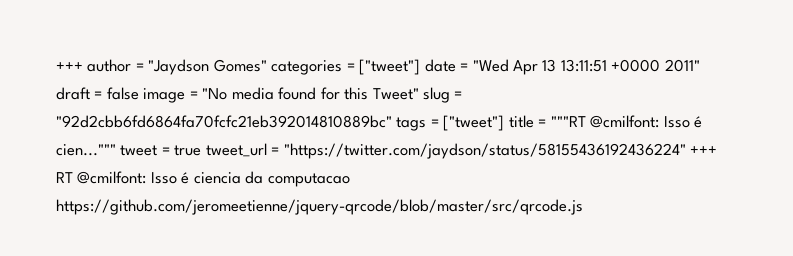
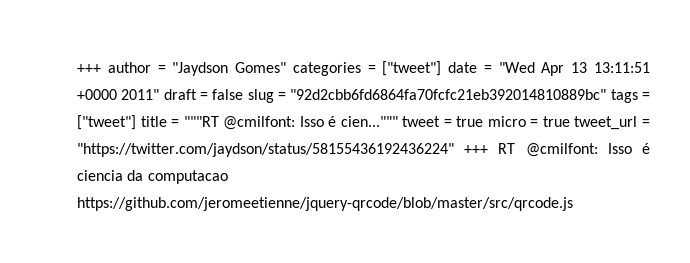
- +++ author = "Jaydson Gomes" categories = ["tweet"] date = "Wed Apr 13 13:11:51 +0000 2011" draft = false image = "No media found for this Tweet" slug = "92d2cbb6fd6864fa70fcfc21eb392014810889bc" tags = ["tweet"] title = """RT @cmilfont: Isso é cien...""" tweet = true tweet_url = "https://twitter.com/jaydson/status/58155436192436224" +++ RT @cmilfont: Isso é ciencia da computacao https://github.com/jeromeetienne/jquery-qrcode/blob/master/src/qrcode.js
+ +++ author = "Jaydson Gomes" categories = ["tweet"] date = "Wed Apr 13 13:11:51 +0000 2011" draft = false slug = "92d2cbb6fd6864fa70fcfc21eb392014810889bc" tags = ["tweet"] title = """RT @cmilfont: Isso é cien...""" tweet = true micro = true tweet_url = "https://twitter.com/jaydson/status/58155436192436224" +++ RT @cmilfont: Isso é ciencia da computacao https://github.com/jeromeetienne/jquery-qrcode/blob/master/src/qrcode.js

